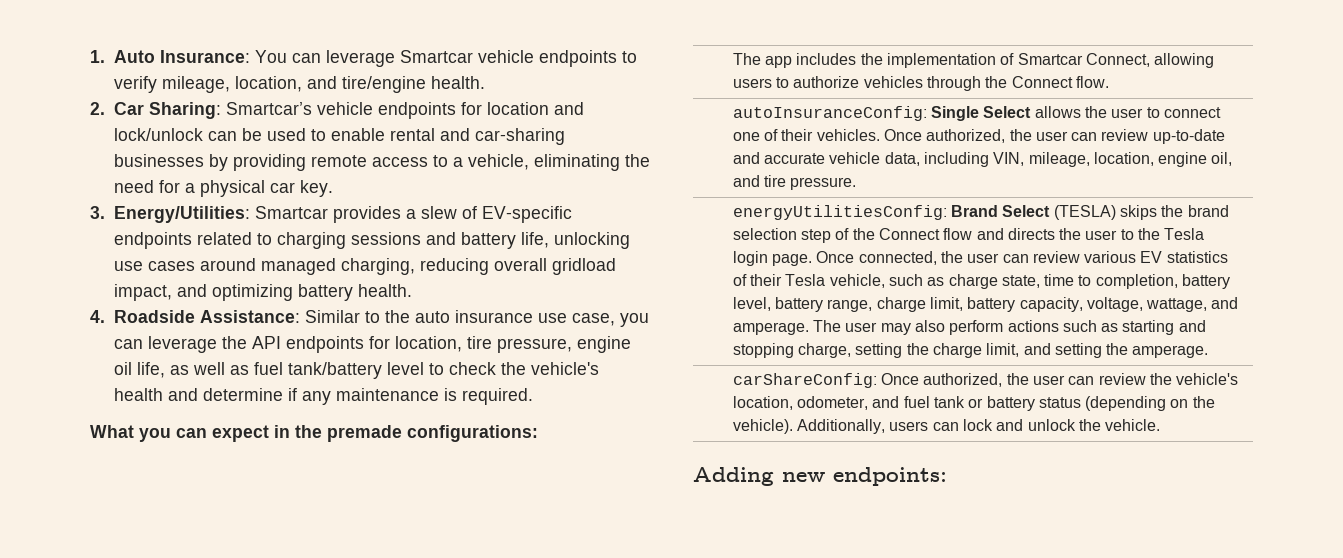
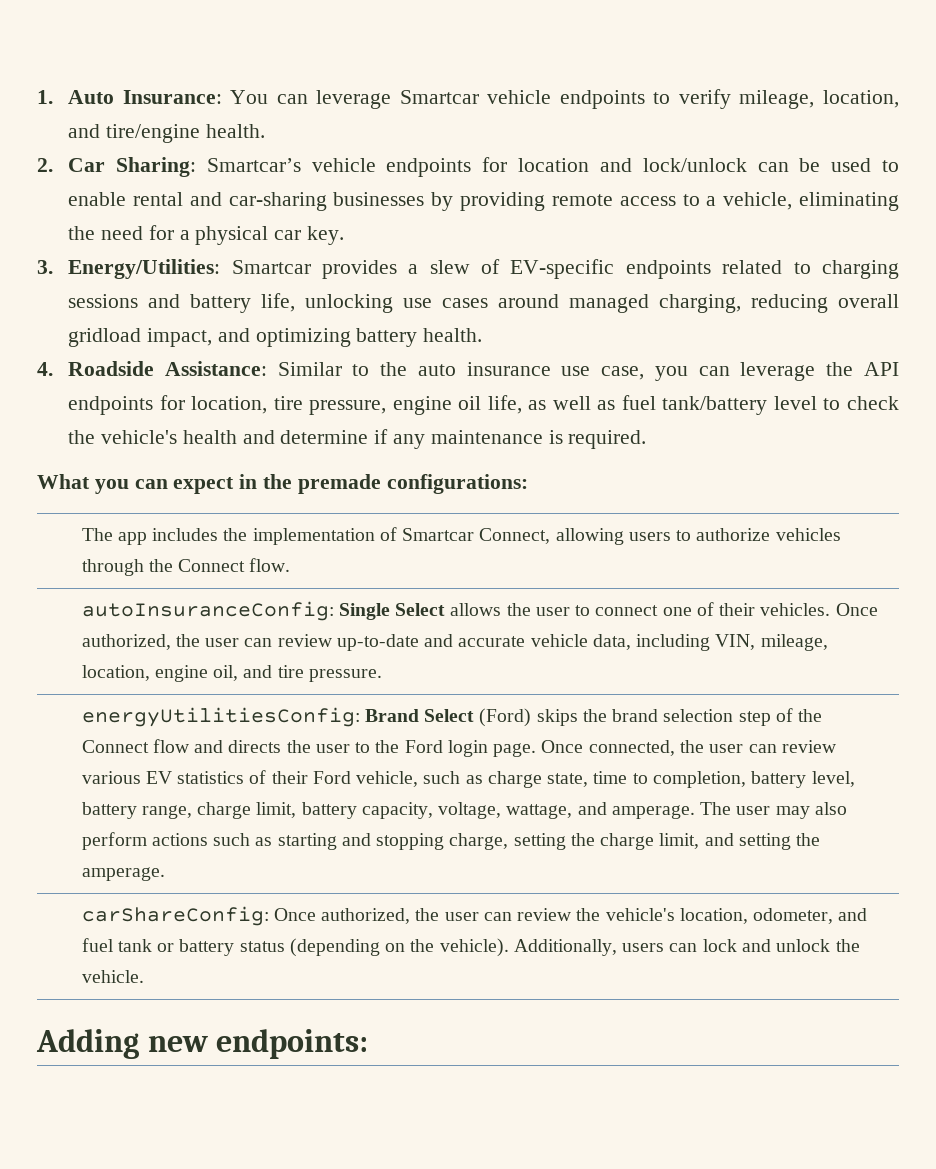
- energyUtilitiesConfig: Brand Select (TESLA) skips the brand selection step of the Connect flow and directs the user to the Tesla login page.
+ energyUtilitiesConfig: Brand Select (Ford) skips the brand selection step of the Connect flow and directs the user to the Ford login page.
- Once connected, the user can review various EV statistics of their Tesla vehicle, such as charge state, time to completion, battery level, battery range, charge limit, battery capacity, voltage, wattage, and amperage.
+ Once connected, the user can review various EV statistics of their Ford vehicle, such as charge state, time to completion, battery level, battery range, charge limit, battery capacity, voltage, wattage, and amperage.

